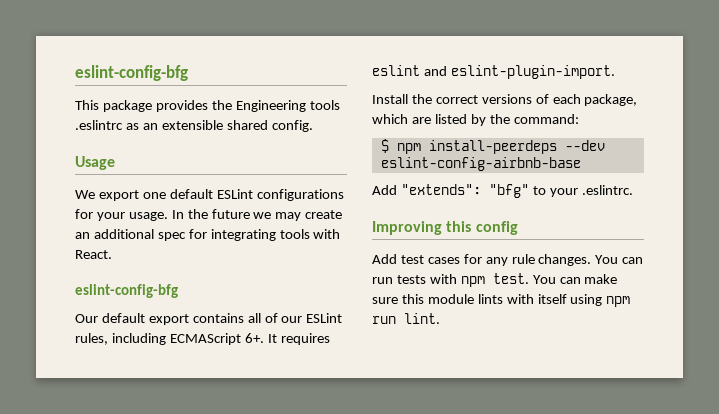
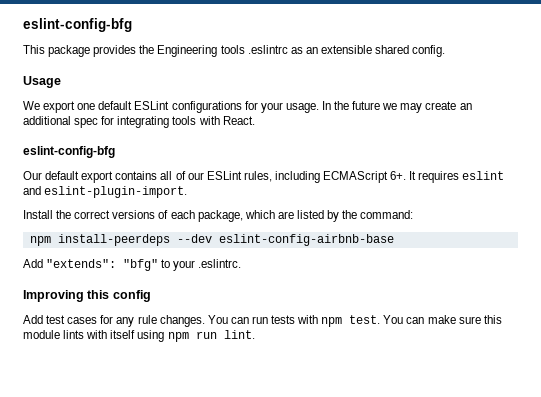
- $ npm install-peerdeps --dev eslint-config-airbnb-base
+ npm install-peerdeps --dev eslint-config-airbnb-base

